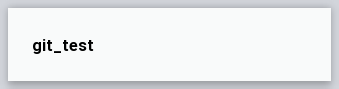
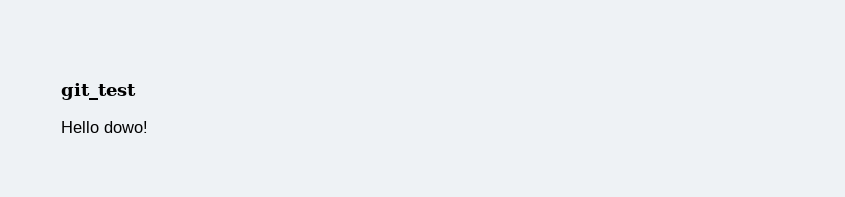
+ Hello dowo!

